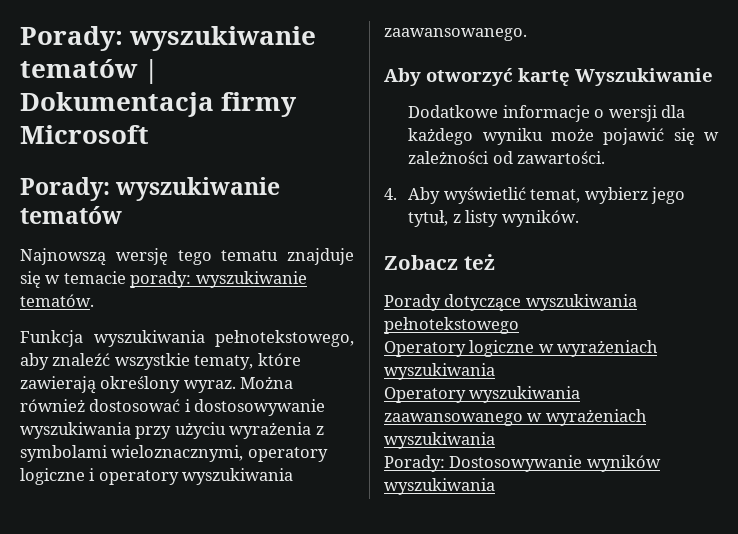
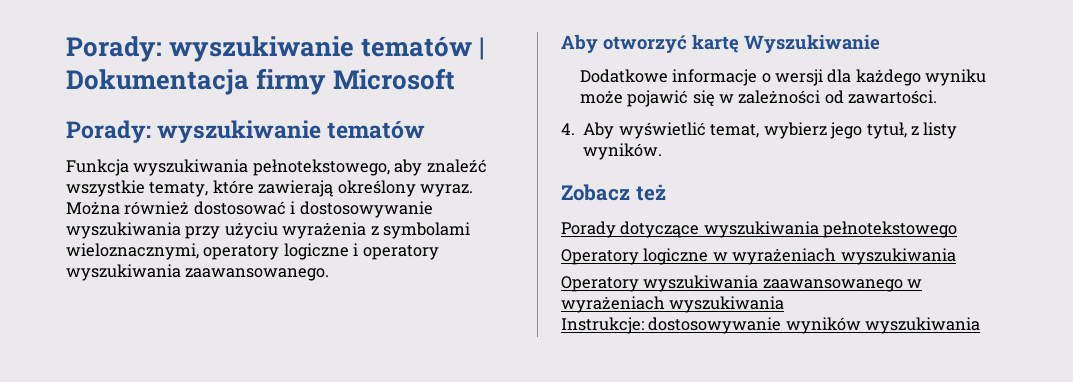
- Najnowszą wersję tego tematu znajduje się w temacie porady: wyszukiwanie tematów.
- Porady: Dostosowywanie wyników wyszukiwania
+ Instrukcje: dostosowywanie wyników wyszukiwania

